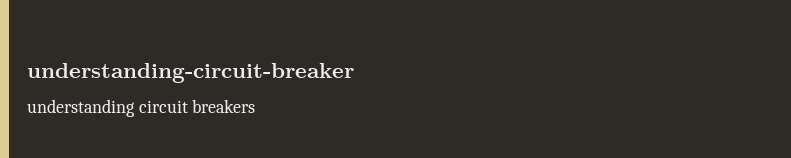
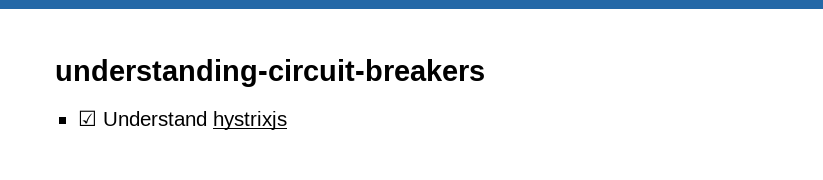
- understanding-circuit-breaker
- understanding circuit breakers
+ understanding-circuit-breakers
+ ☑ Understand hystrixjs

